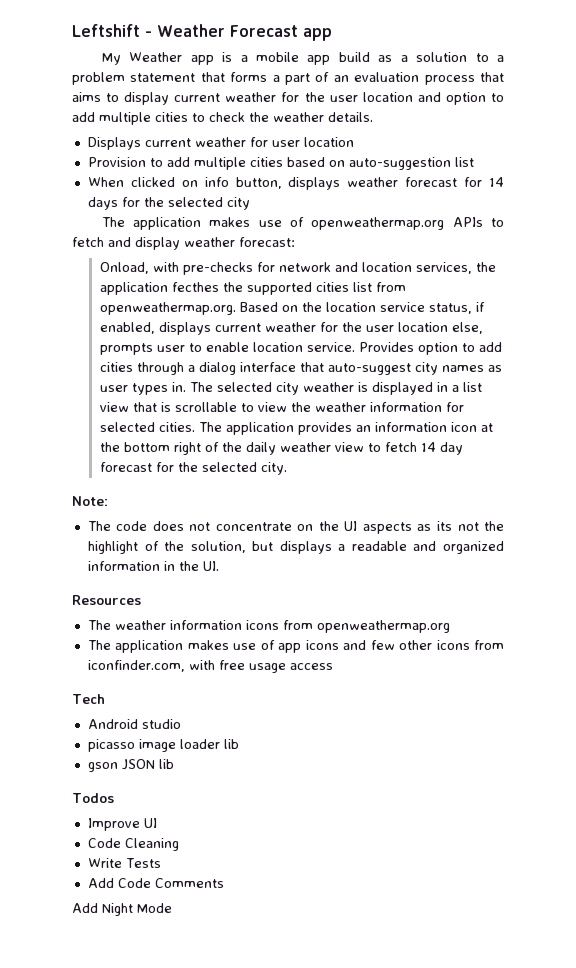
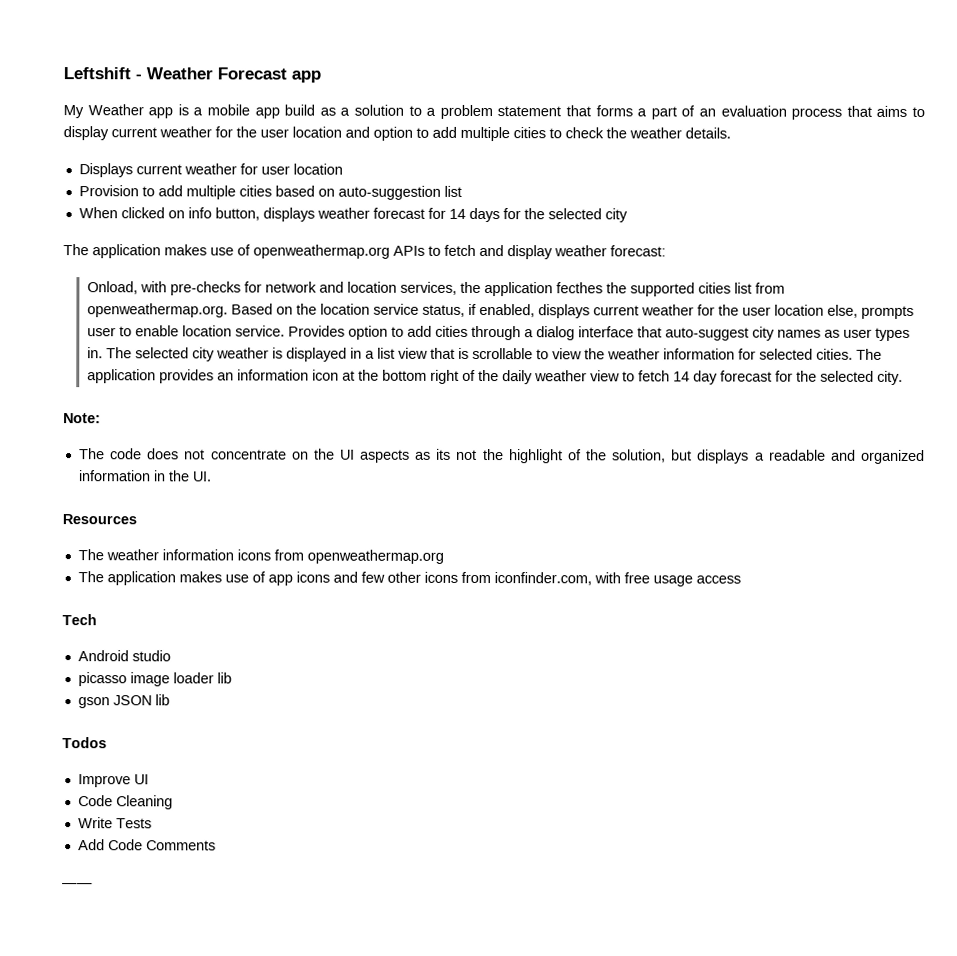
- Add Night Mode
+ ——

